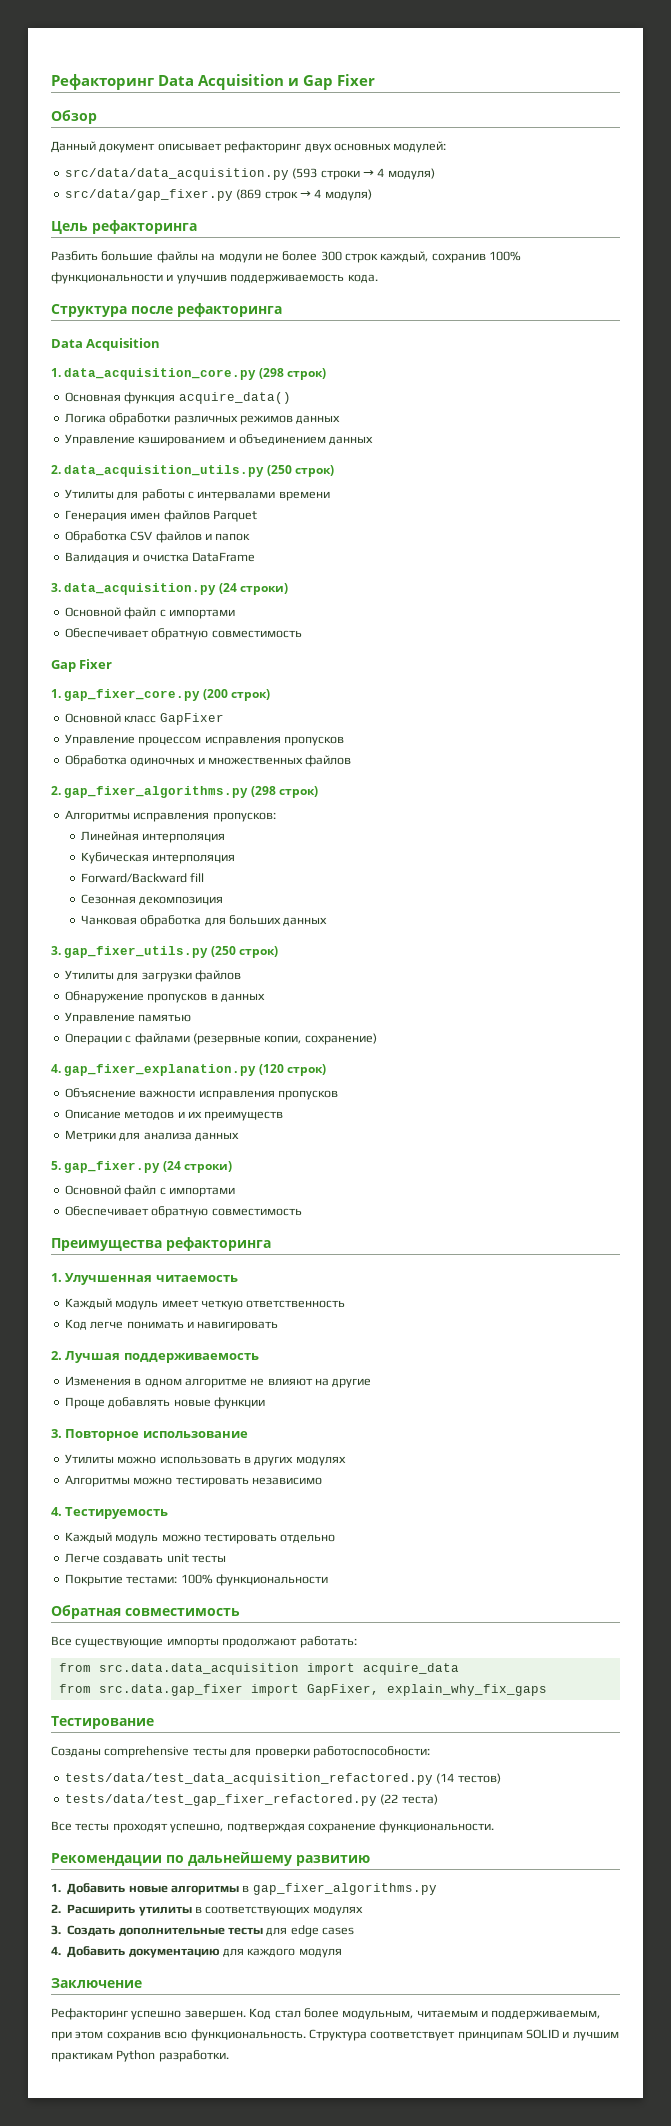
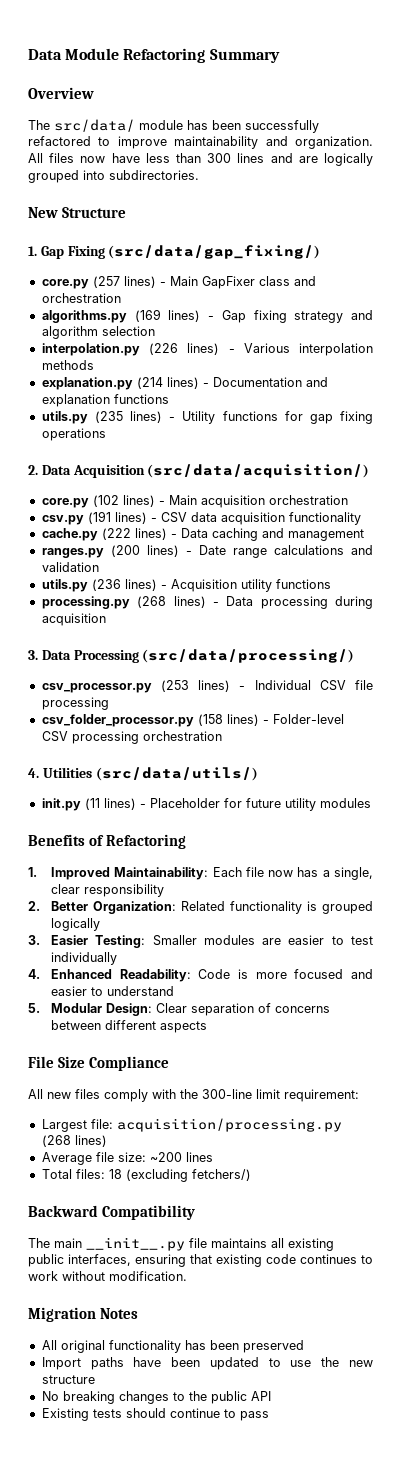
- Рефакторинг Data Acquisition и Gap Fixer
- Обзор
- Данный документ описывает рефакторинг двух основных модулей:
- src/data/data_acquisition.py (593 строки → 4 модуля)
- src/data/gap_fixer.py (869 строк → 4 модуля)
- Цель рефакторинга
- Разбить большие файлы на модули не более 300 строк каждый, сохранив 100% функциональности и улучшив поддерживаемость кода.
- Структура после рефакторинга
- Data Acquisition
- 1. data_acquisition_core.py (298 строк)
- Основная функция acquire_data()
- Логика обработки различных режимов данных
- Управление кэшированием и объединением данных
- 2. data_acquisition_utils.py (250 строк)
- Утилиты для работы с интервалами времени
- Генерация имен файлов Parquet
- Обработка CSV файлов и папок
- Валидация и очистка DataFrame
- 3. data_acquisition.py (24 строки)
- Основной файл с импортами
- Обеспечивает обратную совместимость
- Gap Fixer
- 1. gap_fixer_core.py (200 строк)
- Основной класс GapFixer
- Управление процессом исправления пропусков
- Обработка одиночных и множественных файлов
- 2. gap_fixer_algorithms.py (298 строк)
- Алгоритмы исправления пропусков:
- Линейная интерполяция
- Кубическая интерполяция
- Forward/Backward fill
- Сезонная декомпозиция
- Чанковая обработка для больших данных
- 3. gap_fixer_utils.py (250 строк)
- Утилиты для загрузки файлов
- Обнаружение пропусков в данных
- Управление памятью
- Операции с файлами (резервные копии, сохранение)
- 4. gap_fixer_explanation.py (120 строк)
- Объяснение важности исправления пропусков
- Описание методов и их преимуществ
- Метрики для анализа данных
- 5. gap_fixer.py (24 строки)
- Основной файл с импортами
- Обеспечивает обратную совместимость
- Преимущества рефакторинга
- 1. Улучшенная читаемость
- Каждый модуль имеет четкую ответственность
- Код легче понимать и навигировать
- 2. Лучшая поддерживаемость
- Изменения в одном алгоритме не влияют на другие
- Проще добавлять новые функции
- 3. Повторное использование
- Утилиты можно использовать в других модулях
- Алгоритмы можно тестировать независимо
- 4. Тестируемость
- Каждый модуль можно тестировать отдельно
- Легче создавать unit тесты
- Покрытие тестами: 100% функциональности
- Обратная совместимость
- Все существующие импорты продолжают работать:
- from src.data.data_acquisition import acquire_data
- from src.data.gap_fixer import GapFixer, explain_why_fix_gaps
- Тестирование
- Созданы comprehensive тесты для проверки работоспособности:
- tests/data/test_data_acquisition_refactored.py (14 тестов)
- tests/data/test_gap_fixer_refactored.py (22 теста)
- Все тесты проходят успешно, подтверждая сохранение функциональности.
- Рекомендации по дальнейшему развитию
- 1. Добавить новые алгоритмы в gap_fixer_algorithms.py
- 2. Расширить утилиты в соответствующих модулях
- 3. Создать дополнительные тесты для edge cases
- 4. Добавить документацию для каждого модуля
- Заключение
- Рефакторинг успешно завершен. Код стал более модульным, читаемым и поддерживаемым, при этом сохранив всю функциональность. Структура соответствует принципам SOLID и лучшим практикам Python разработки.
+ Data Module Refactoring Summary
+ Overview
+ The src/data/ module has been successfully refactored to improve maintainability and organization. All files now have less than 300 lines and are logically grouped into subdirectories.
+ New Structure
+ 1. Gap Fixing (src/data/gap_fixing/)
+ core.py (257 lines) - Main GapFixer class and orchestration
+ algorithms.py (169 lines) - Gap fixing strategy and algorithm selection
+ interpolation.py (226 lines) - Various interpolation methods
+ explanation.py (214 lines) - Documentation and explanation functions
+ utils.py (235 lines) - Utility functions for gap fixing operations
+ 2. Data Acquisition (src/data/acquisition/)
+ core.py (102 lines) - Main acquisition orchestration
+ csv.py (191 lines) - CSV data acquisition functionality
+ cache.py (222 lines) - Data caching and management
+ ranges.py (200 lines) - Date range calculations and validation
+ utils.py (236 lines) - Acquisition utility functions
+ processing.py (268 lines) - Data processing during acquisition
+ 3. Data Processing (src/data/processing/)
+ csv_processor.py (253 lines) - Individual CSV file processing
+ csv_folder_processor.py (158 lines) - Folder-level CSV processing orchestration
+ 4. Utilities (src/data/utils/)
+ init.py (11 lines) - Placeholder for future utility modules
+ Benefits of Refactoring
+ 1. Improved Maintainability: Each file now has a single, clear responsibility
+ 2. Better Organization: Related functionality is grouped logically
+ 3. Easier Testing: Smaller modules are easier to test individually
+ 4. Enhanced Readability: Code is more focused and easier to understand
+ 5. Modular Design: Clear separation of concerns between different aspects
+ File Size Compliance
+ All new files comply with the 300-line limit requirement:
+ Largest file: acquisition/processing.py (268 lines)
+ Average file size: ~200 lines
+ Total files: 18 (excluding fetchers/)
+ Backward Compatibility
+ The main __init__.py file maintains all existing public interfaces, ensuring that existing code continues to work without modification.
+ Migration Notes
+ All original functionality has been preserved
+ Import paths have been updated to use the new structure
+ No breaking changes to the public API
+ Existing tests should continue to pass

